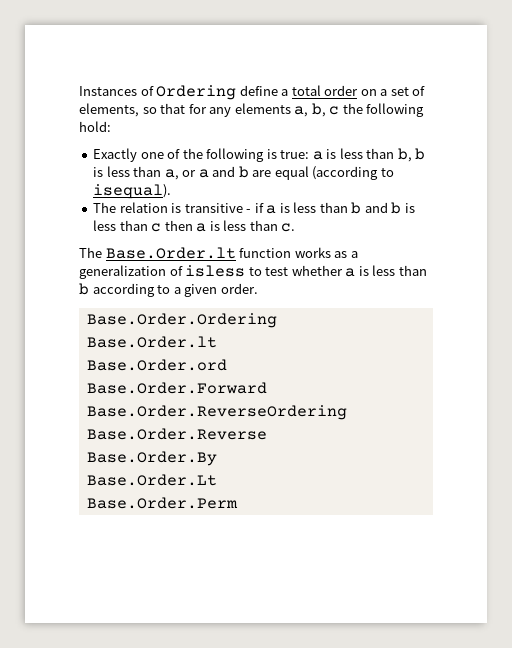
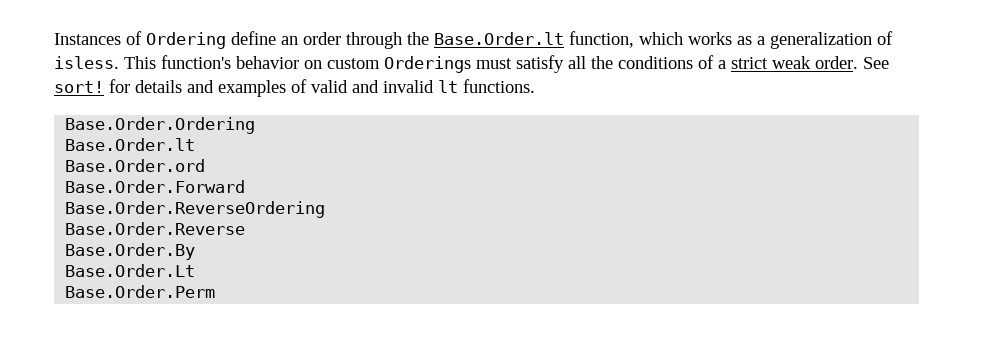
- Instances of Ordering define a total order on a set of elements, so that for any elements a, b, c the following hold:
- Exactly one of the following is true: a is less than b, b is less than a, or a and b are equal (according to isequal).
- The relation is transitive - if a is less than b and b is less than c then a is less than c.
- The Base.Order.lt function works as a generalization of isless to test whether a is less than b according to a given order.
+ Instances of Ordering define an order through the Base.Order.lt function, which works as a generalization of isless. This function's behavior on custom Orderings must satisfy all the conditions of a strict weak order. See sort! for details and examples of valid and invalid lt functions.

